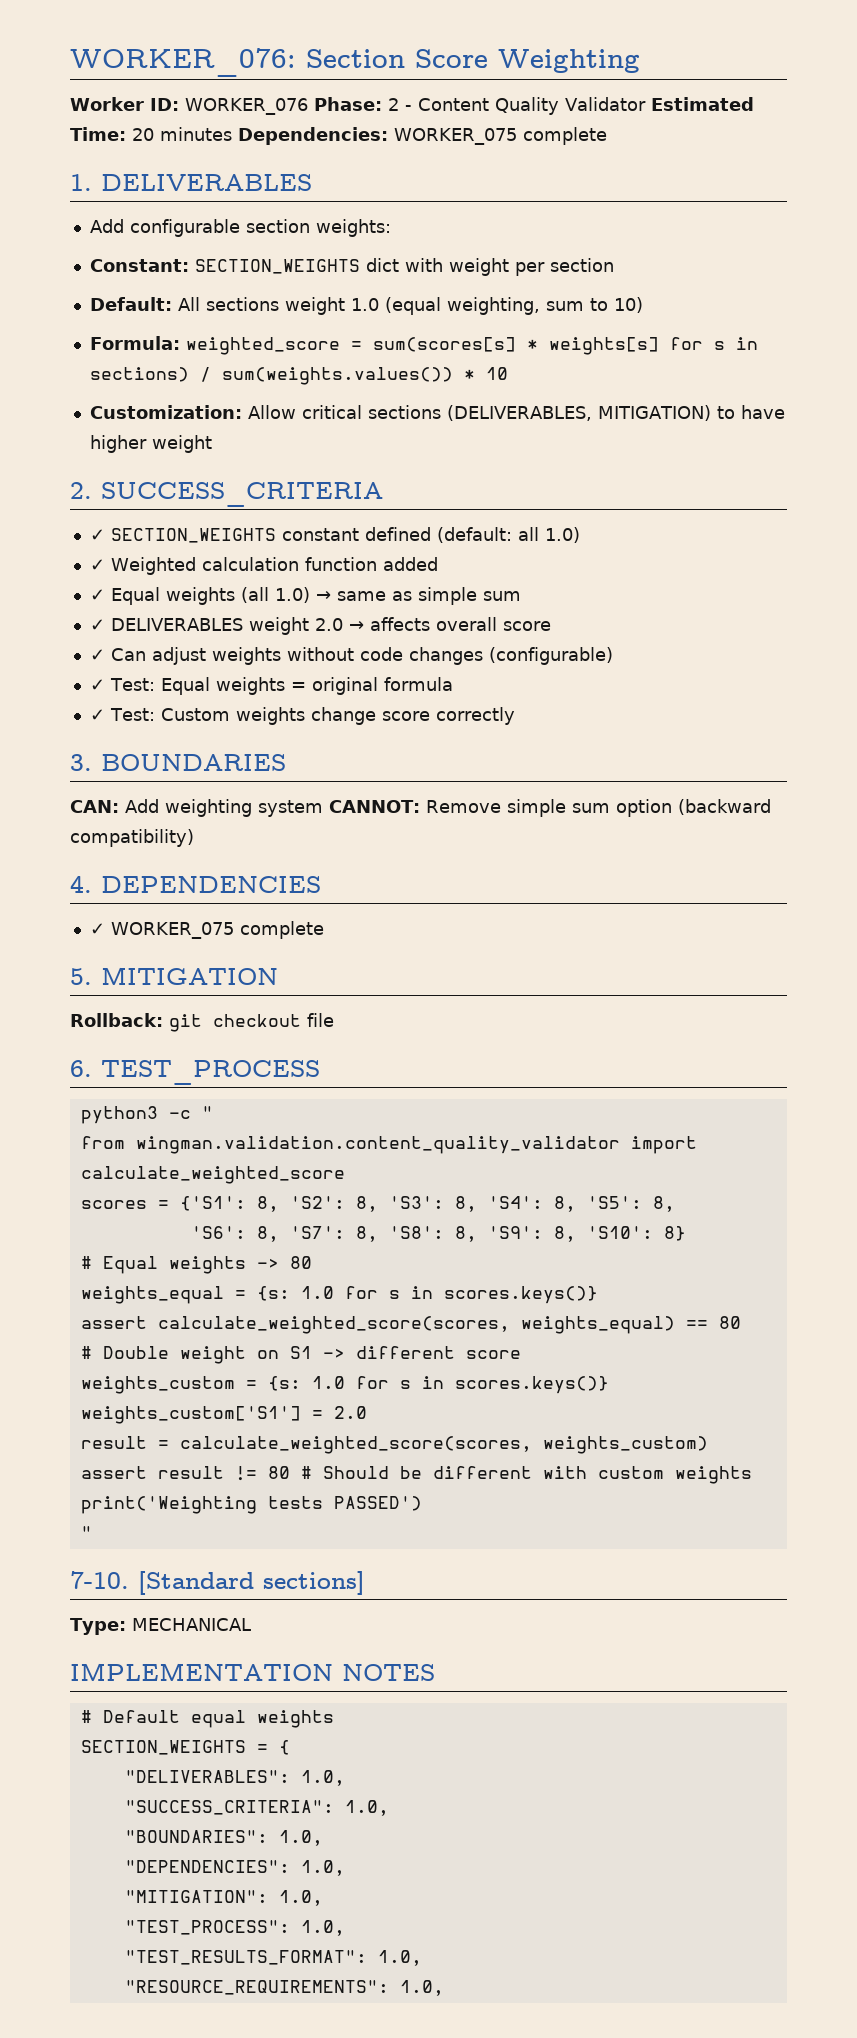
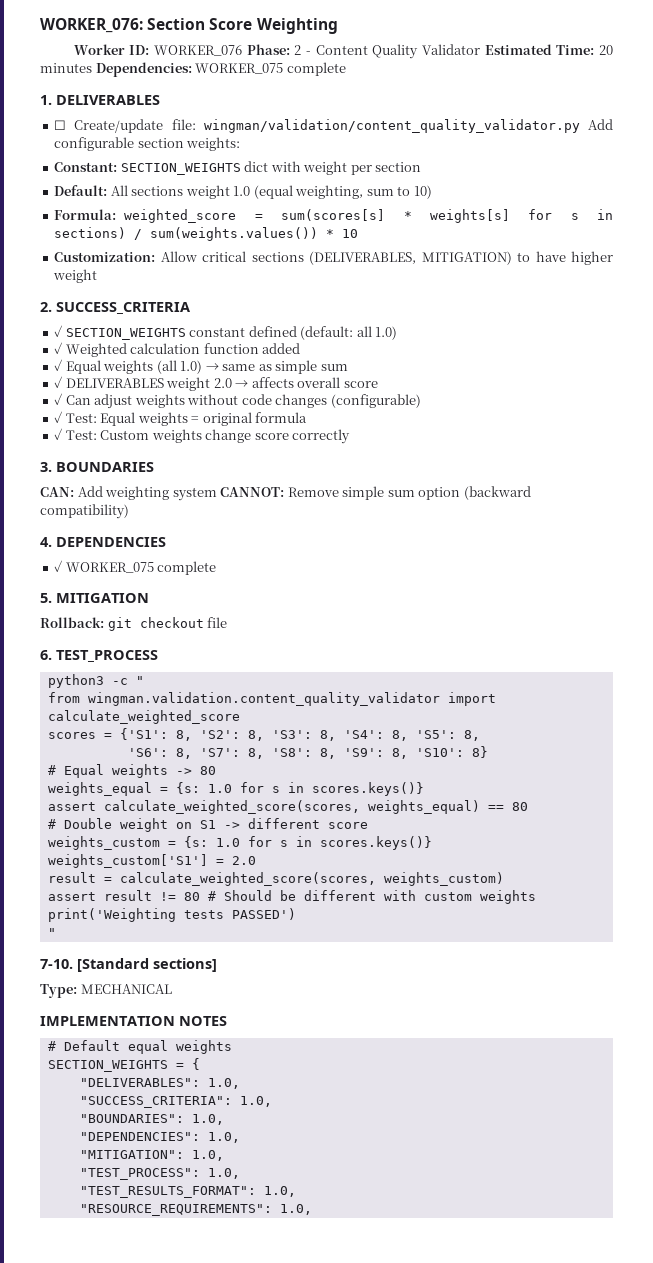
- Add configurable section weights:
+ ☐ Create/update file: wingman/validation/content_quality_validator.py Add configurable section weights:

